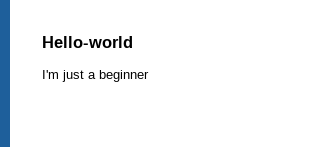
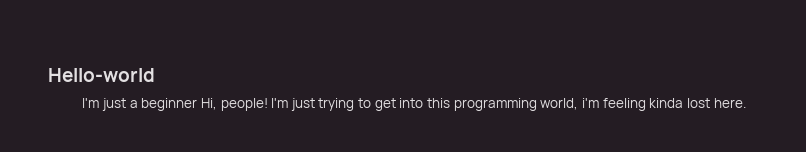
- I'm just a beginner
+ I'm just a beginner Hi, people! I'm just trying to get into this programming world, i'm feeling kinda lost here.

